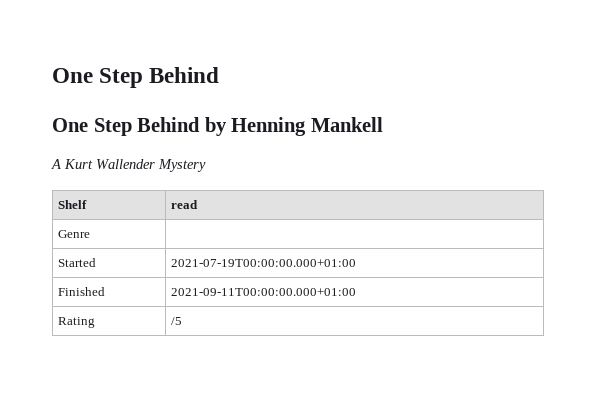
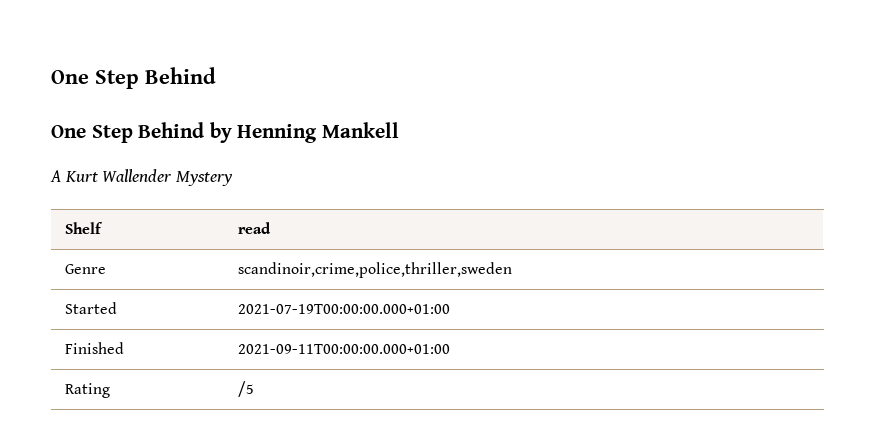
- Genre |
+ Genre | scandinoir,crime,police,thriller,sweden

